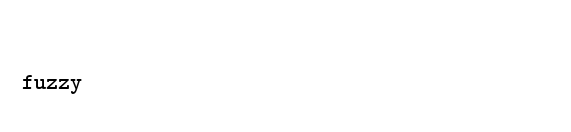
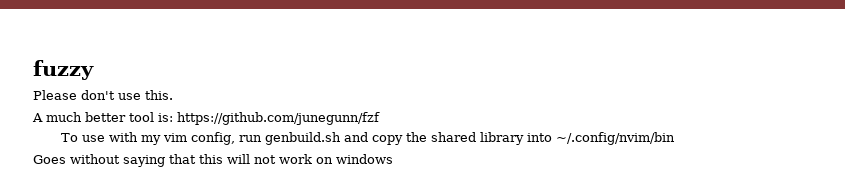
+ Please don't use this.
+ A much better tool is: https://github.com/junegunn/fzf
+ To use with my vim config, run genbuild.sh and copy the shared library into ~/.config/nvim/bin
+ Goes without saying that this will not work on windows

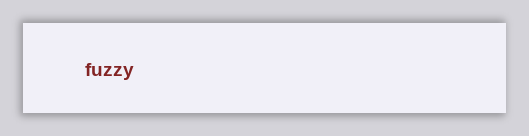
- Please don't use this.
- A much better tool is: https://github.com/junegunn/fzf
- To use with my vim config, run genbuild.sh and copy the shared library into ~/.config/nvim/bin
- Goes without saying that this will not work on windows

